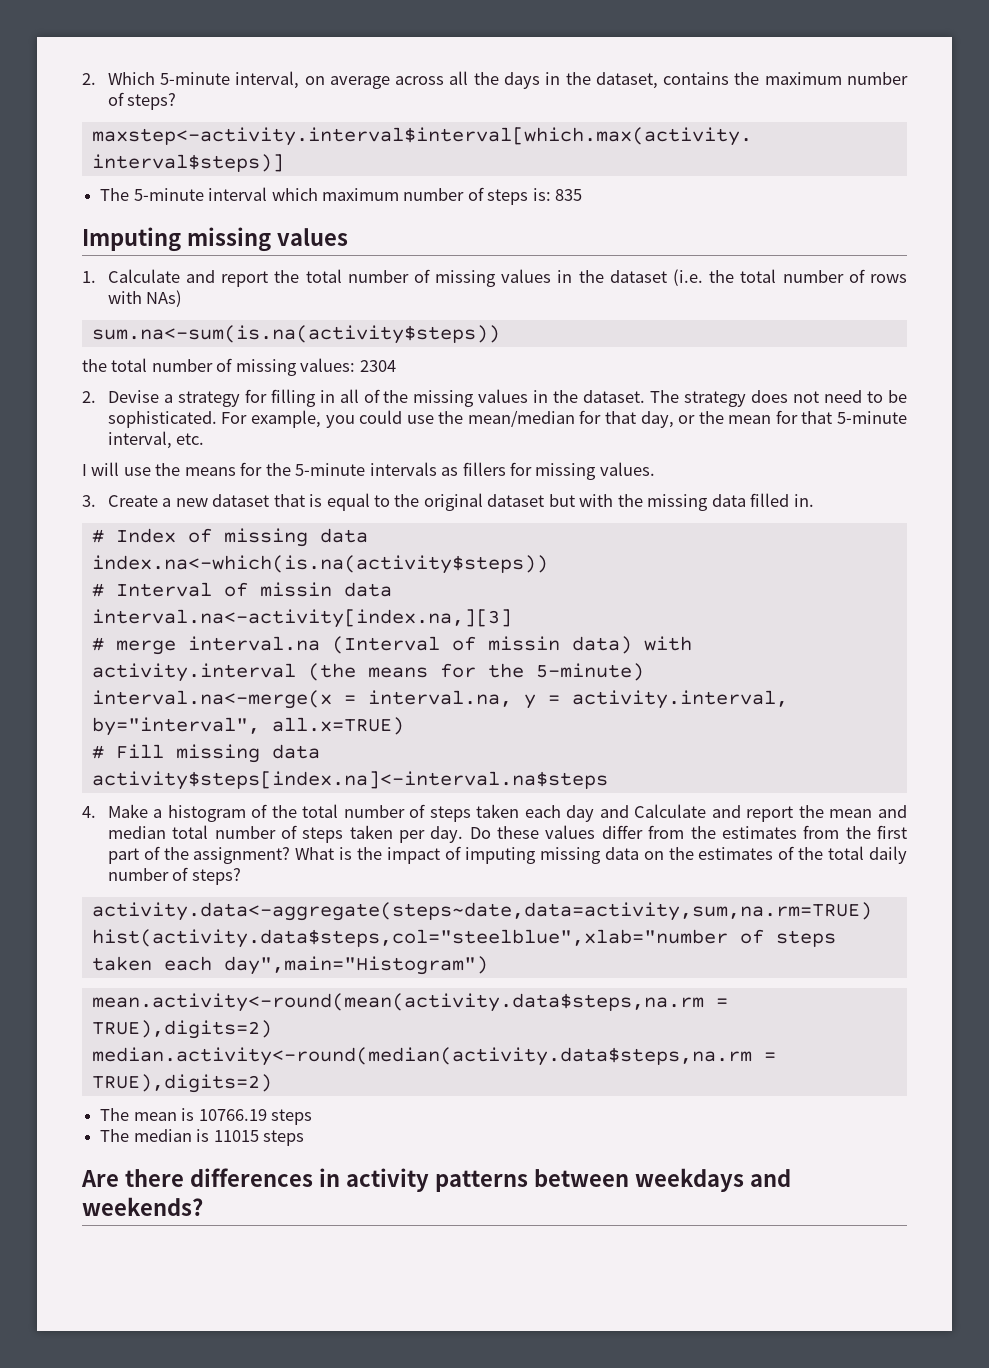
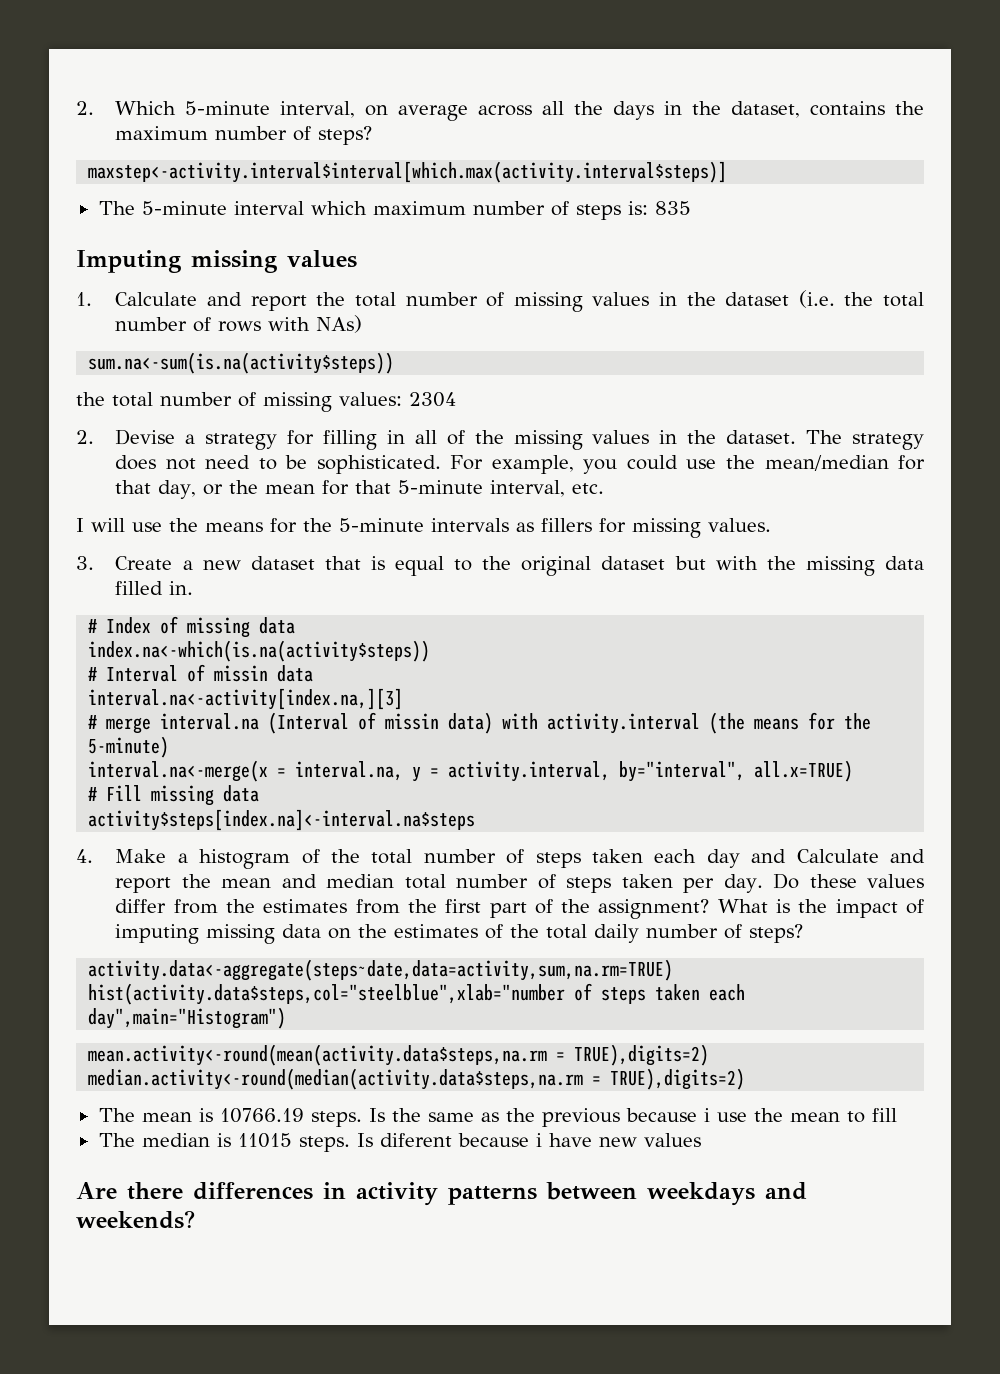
- The mean is 10766.19 steps
- The median is 11015 steps
+ The mean is 10766.19 steps. Is the same as the previous because i use the mean to fill
+ The median is 11015 steps. Is diferent because i have new values

